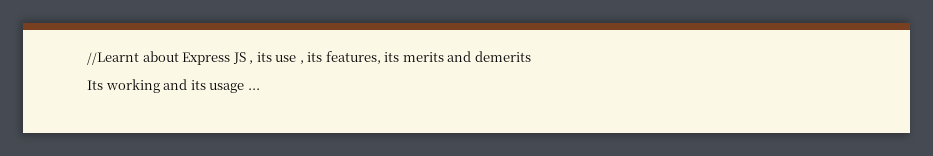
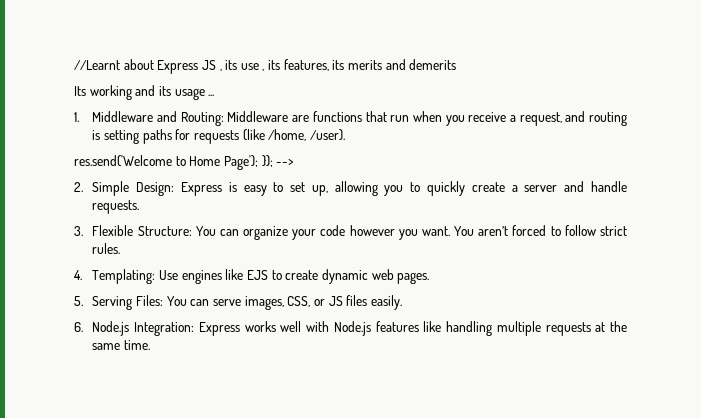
+ 1. Middleware and Routing: Middleware are functions that run when you receive a request, and routing is setting paths for requests (like /home, /user).
+ res.send('Welcome to Home Page'); }); -->
+ 2. Simple Design: Express is easy to set up, allowing you to quickly create a server and handle requests.
+ 3. Flexible Structure: You can organize your code however you want. You aren’t forced to follow strict rules.
+ 4. Templating: Use engines like EJS to create dynamic web pages.
+ 5. Serving Files: You can serve images, CSS, or JS files easily.
+ 6. Node.js Integration: Express works well with Node.js features like handling multiple requests at the same time.

